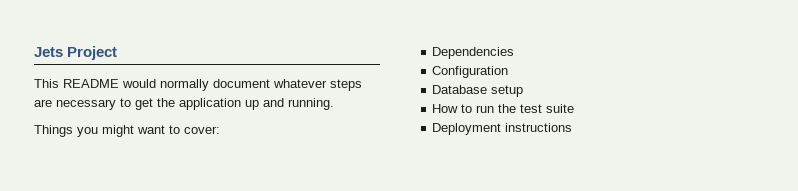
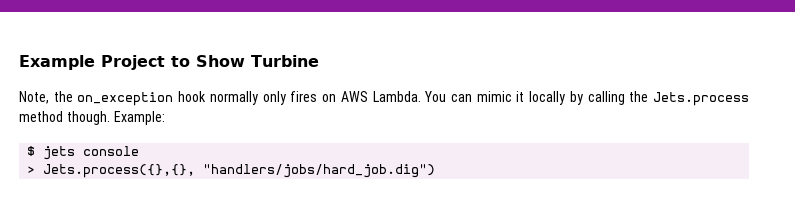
- Jets Project
- This README would normally document whatever steps are necessary to get the application up and running.
- Things you might want to cover:
- Dependencies
- Configuration
- Database setup
- How to run the test suite
- Deployment instructions
+ Example Project to Show Turbine
+ Note, the on_exception hook normally only fires on AWS Lambda. You can mimic it locally by calling the Jets.process method though. Example:
+ $ jets console
+ > Jets.process({},{}, "handlers/jobs/hard_job.dig")

